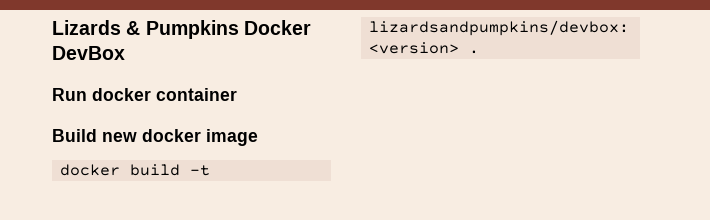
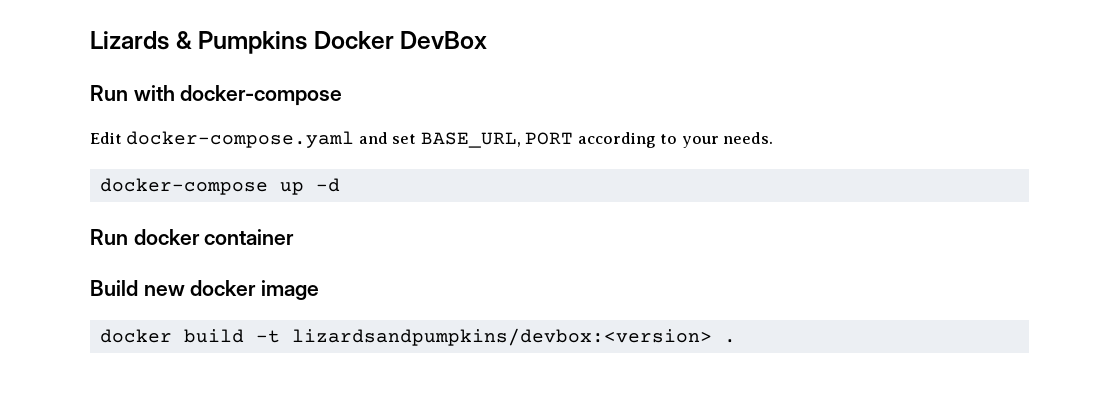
+ Run with docker-compose
+ Edit docker-compose.yaml and set BASE_URL, PORT according to your needs.
+ docker-compose up -d

